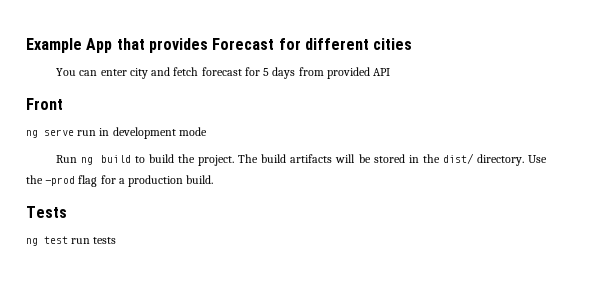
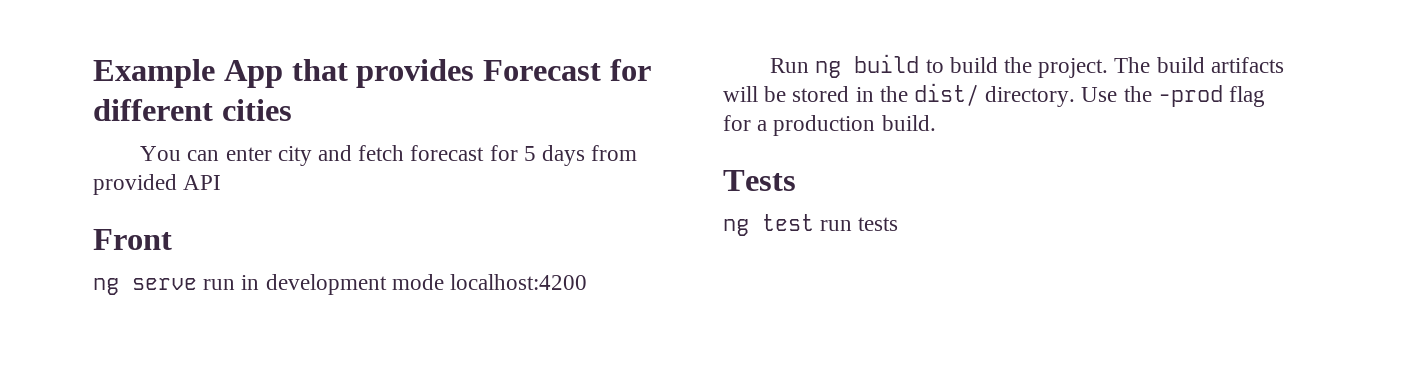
- ng serve run in development mode
+ ng serve run in development mode localhost:4200

